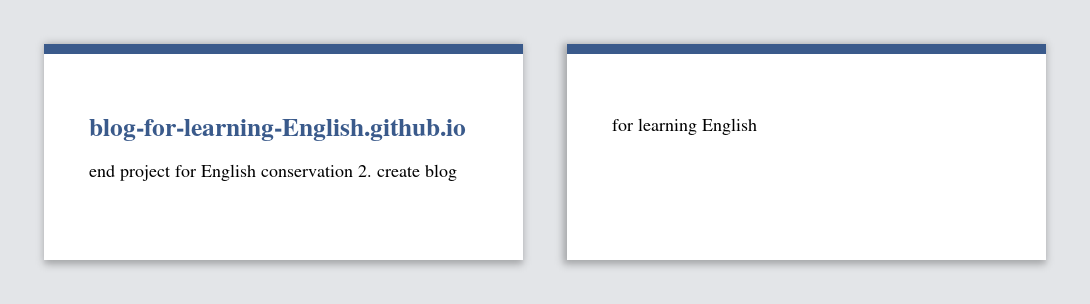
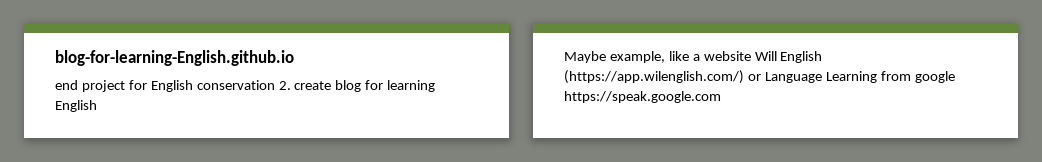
+ Maybe example, like a website Will English (https://app.wilenglish.com/) or Language Learning from google https://speak.google.com

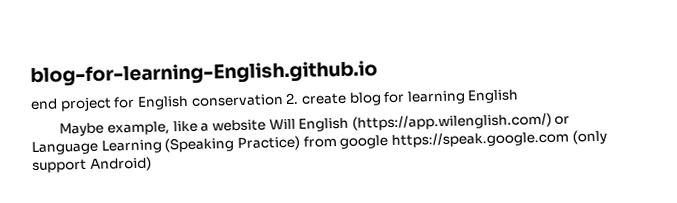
- Maybe example, like a website Will English (https://app.wilenglish.com/) or Language Learning from google https://speak.google.com
+ Maybe example, like a website Will English (https://app.wilenglish.com/) or Language Learning (Speaking Practice) from google https://speak.google.com (only support Android)

